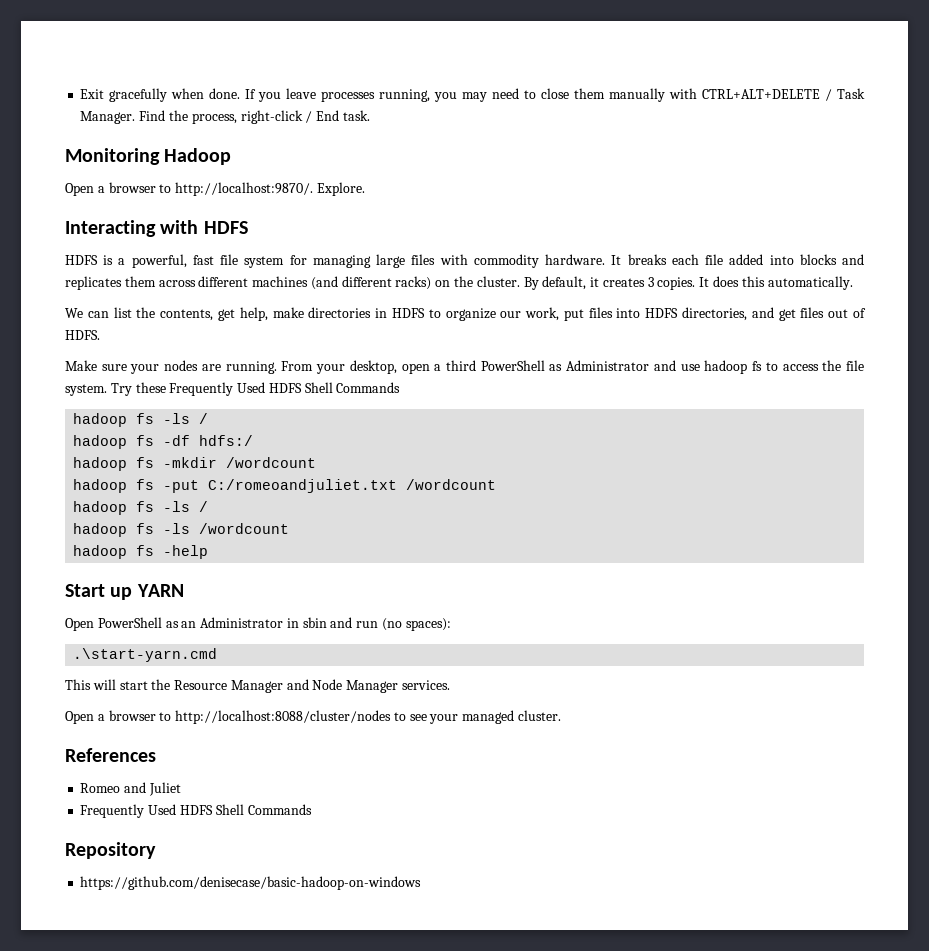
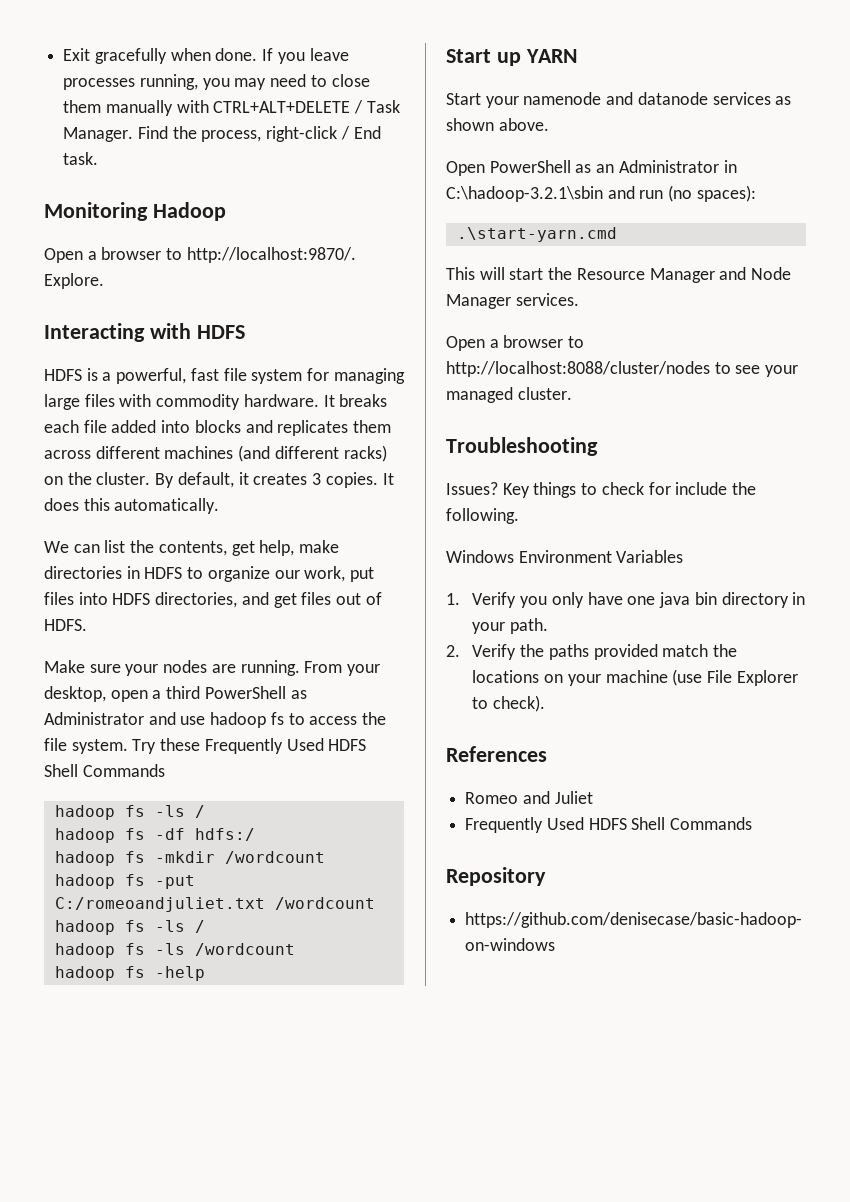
+ Start your namenode and datanode services as shown above.
- Open PowerShell as an Administrator in sbin and run (no spaces):
+ Open PowerShell as an Administrator in C:\hadoop-3.2.1\sbin and run (no spaces):
+ Troubleshooting
+ Issues? Key things to check for include the following.
+ Windows Environment Variables
+ 1. Verify you only have one java bin directory in your path.
+ 2. Verify the paths provided match the locations on your machine (use File Explorer to check).

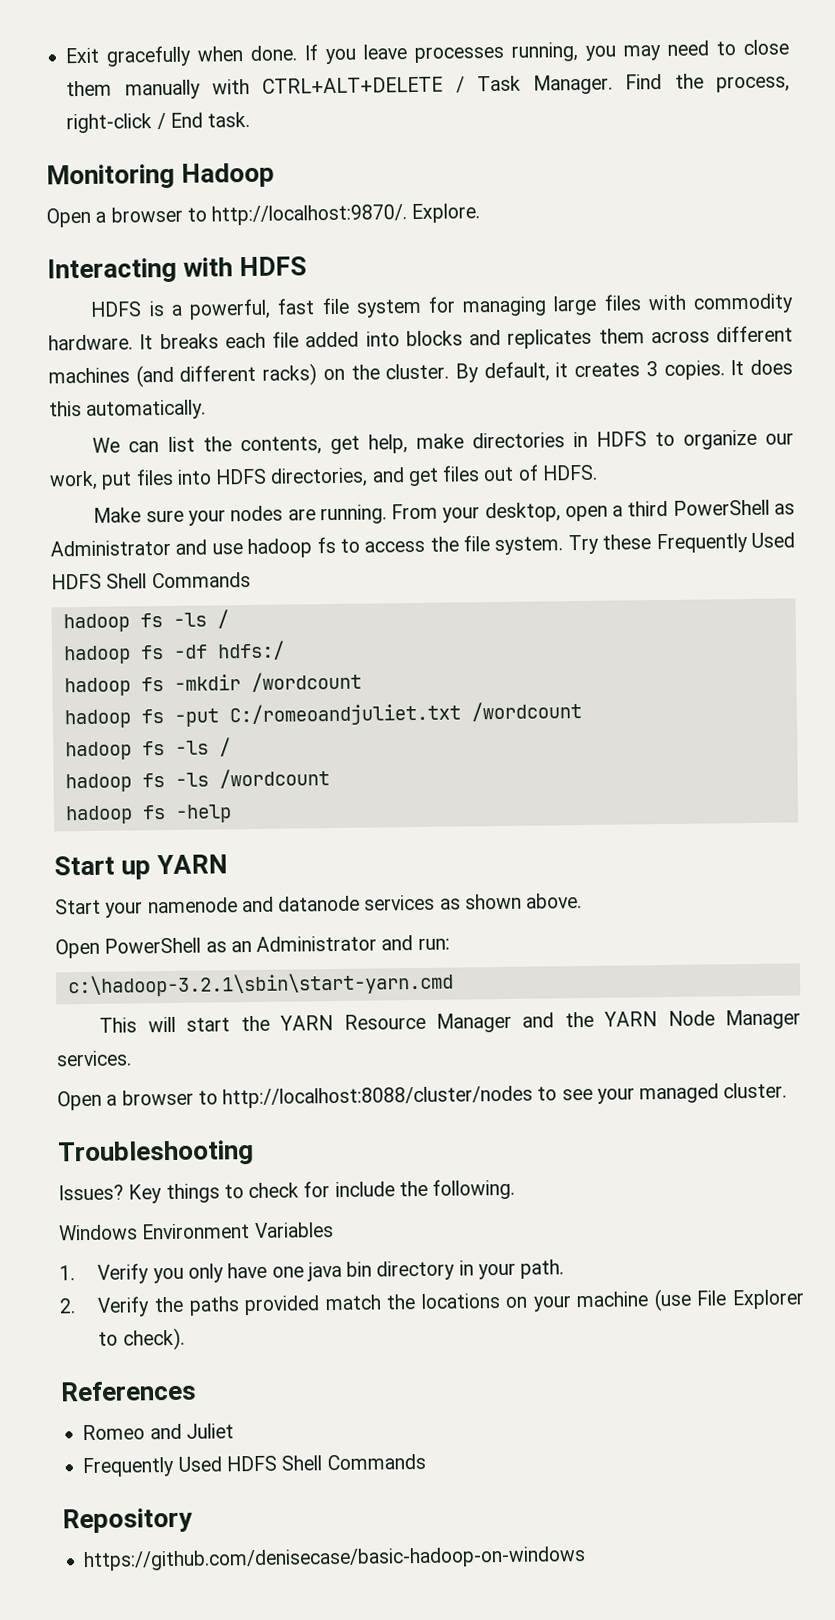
- Open PowerShell as an Administrator in C:\hadoop-3.2.1\sbin and run (no spaces):
- .\start-yarn.cmd
+ Open PowerShell as an Administrator and run:
+ c:\hadoop-3.2.1\sbin\start-yarn.cmd
- This will start the Resource Manager and Node Manager services.
+ This will start the YARN Resource Manager and the YARN Node Manager services.

